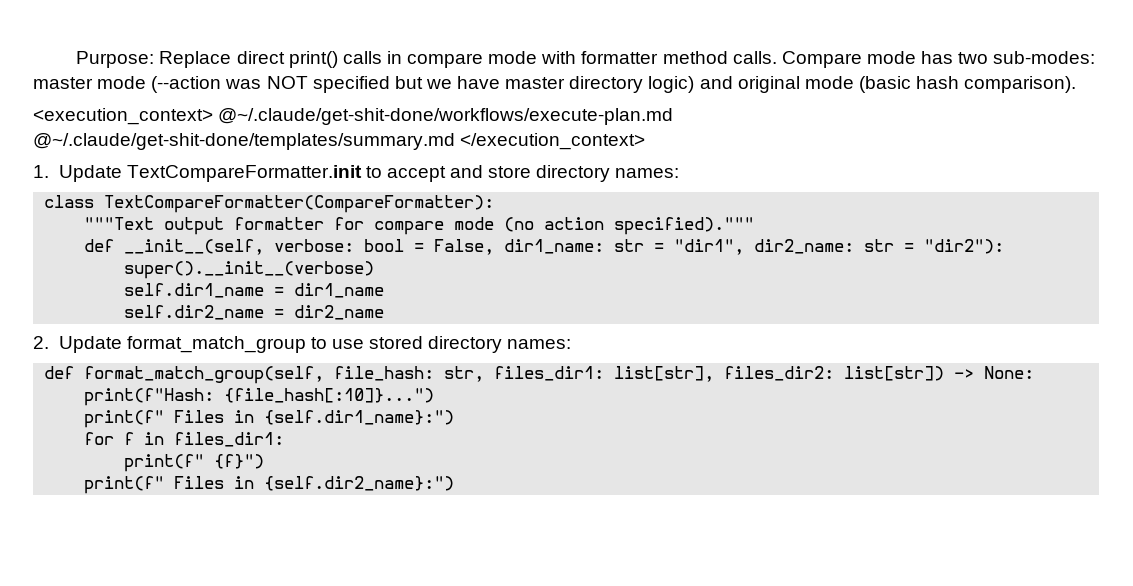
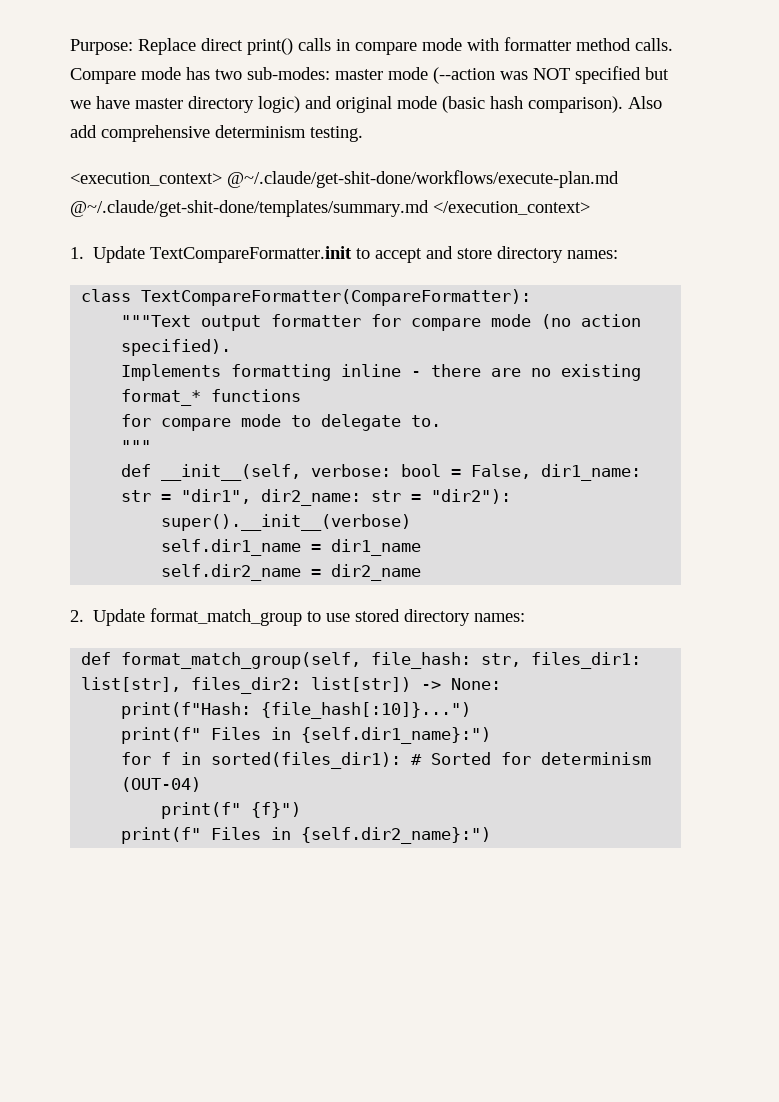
+ Also add comprehensive determinism testing.
- """Text output formatter for compare mode (no action specified)."""
+ """Text output formatter for compare mode (no action specified).
+ Implements formatting inline - there are no existing format_* functions
+ for compare mode to delegate to.
+ """
- for f in files_dir1:
+ for f in sorted(files_dir1): # Sorted for determinism (OUT-04)

